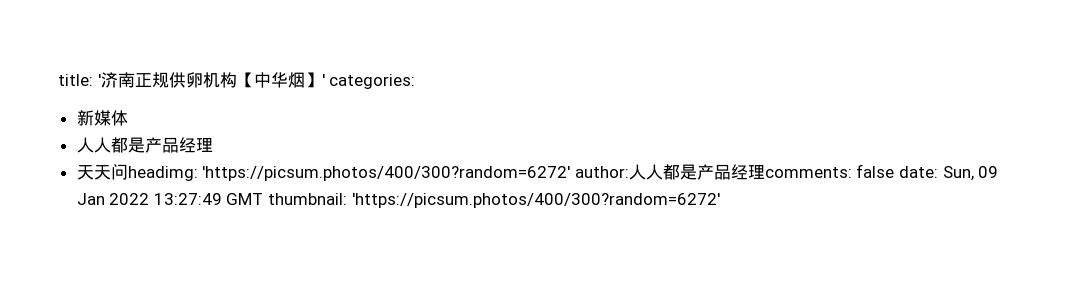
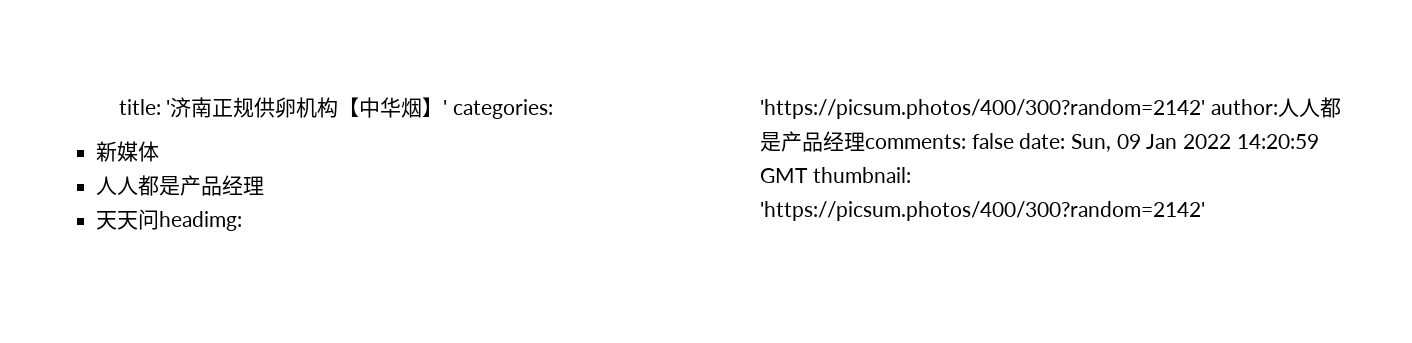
- 天天问headimg: 'https://picsum.photos/400/300?random=6272' author:人人都是产品经理comments: false date: Sun, 09 Jan 2022 13:27:49 GMT thumbnail: 'https://picsum.photos/400/300?random=6272'
+ 天天问headimg: 'https://picsum.photos/400/300?random=2142' author:人人都是产品经理comments: false date: Sun, 09 Jan 2022 14:20:59 GMT thumbnail: 'https://picsum.photos/400/300?random=2142'

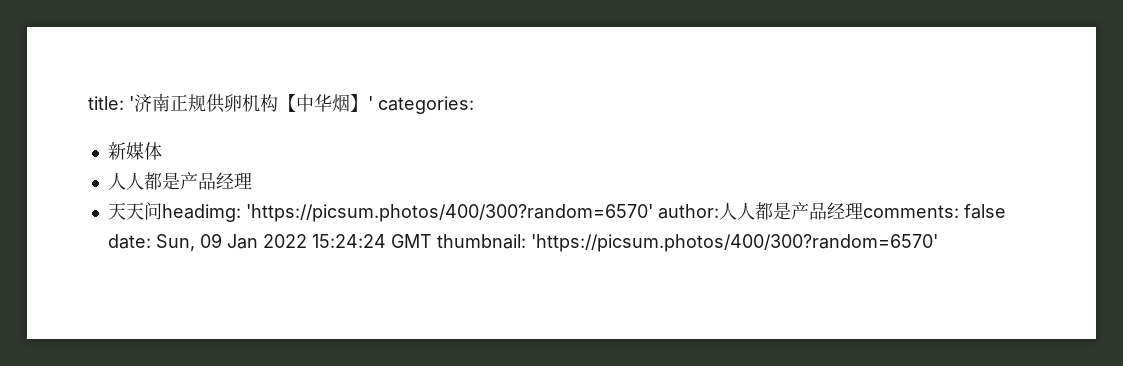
- 天天问headimg: 'https://picsum.photos/400/300?random=2142' author:人人都是产品经理comments: false date: Sun, 09 Jan 2022 14:20:59 GMT thumbnail: 'https://picsum.photos/400/300?random=2142'
+ 天天问headimg: 'https://picsum.photos/400/300?random=6570' author:人人都是产品经理comments: false date: Sun, 09 Jan 2022 15:24:24 GMT thumbnail: 'https://picsum.photos/400/300?random=6570'

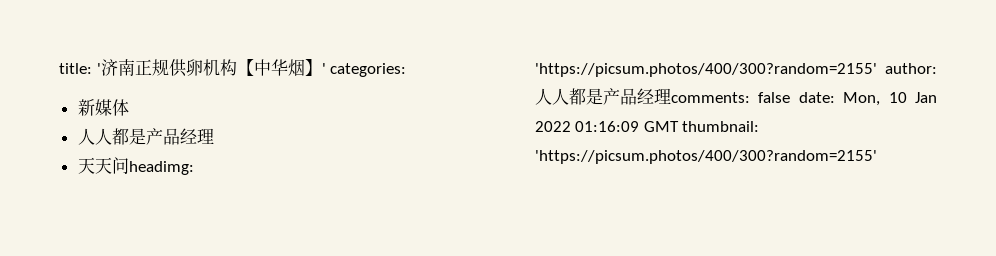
- 天天问headimg: 'https://picsum.photos/400/300?random=6570' author:人人都是产品经理comments: false date: Sun, 09 Jan 2022 15:24:24 GMT thumbnail: 'https://picsum.photos/400/300?random=6570'
+ 天天问headimg: 'https://picsum.photos/400/300?random=2155' author:人人都是产品经理comments: false date: Mon, 10 Jan 2022 01:16:09 GMT thumbnail: 'https://picsum.photos/400/300?random=2155'

